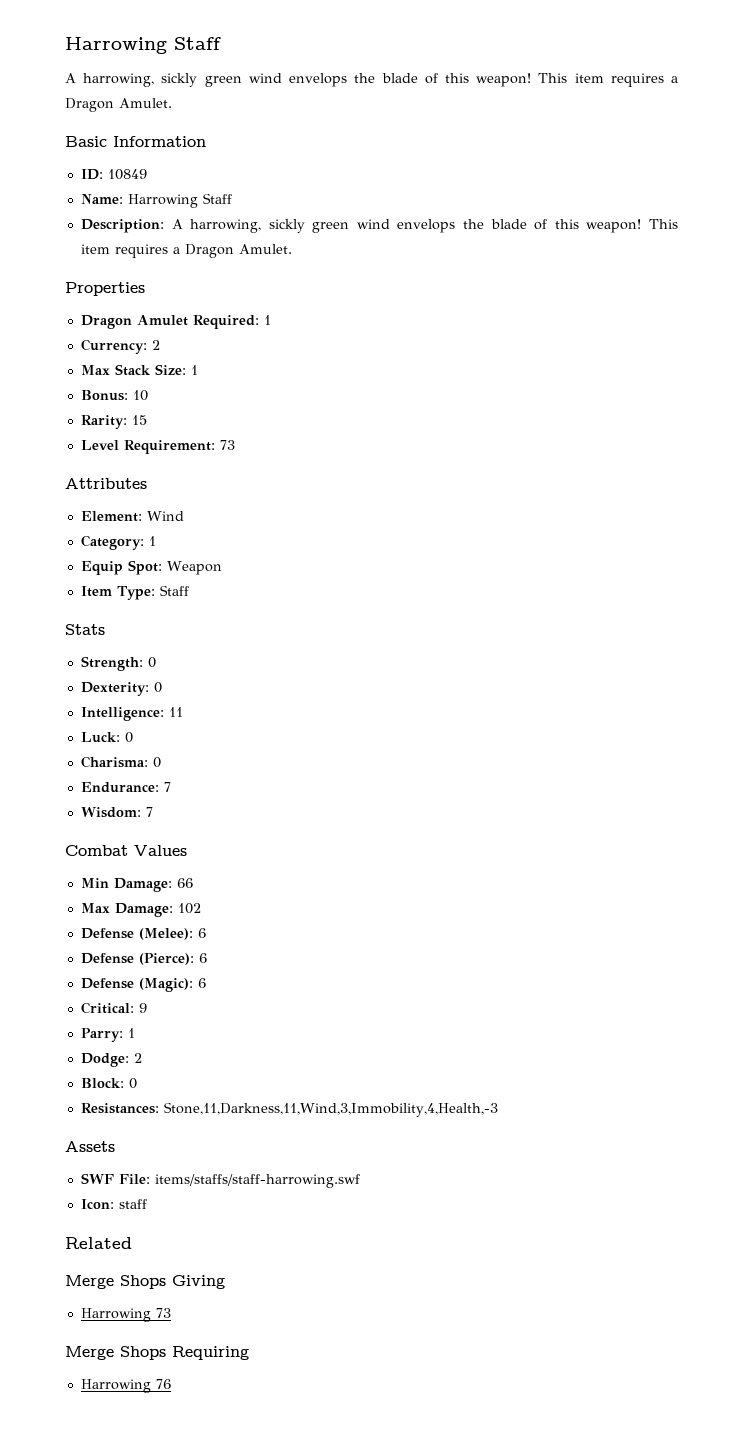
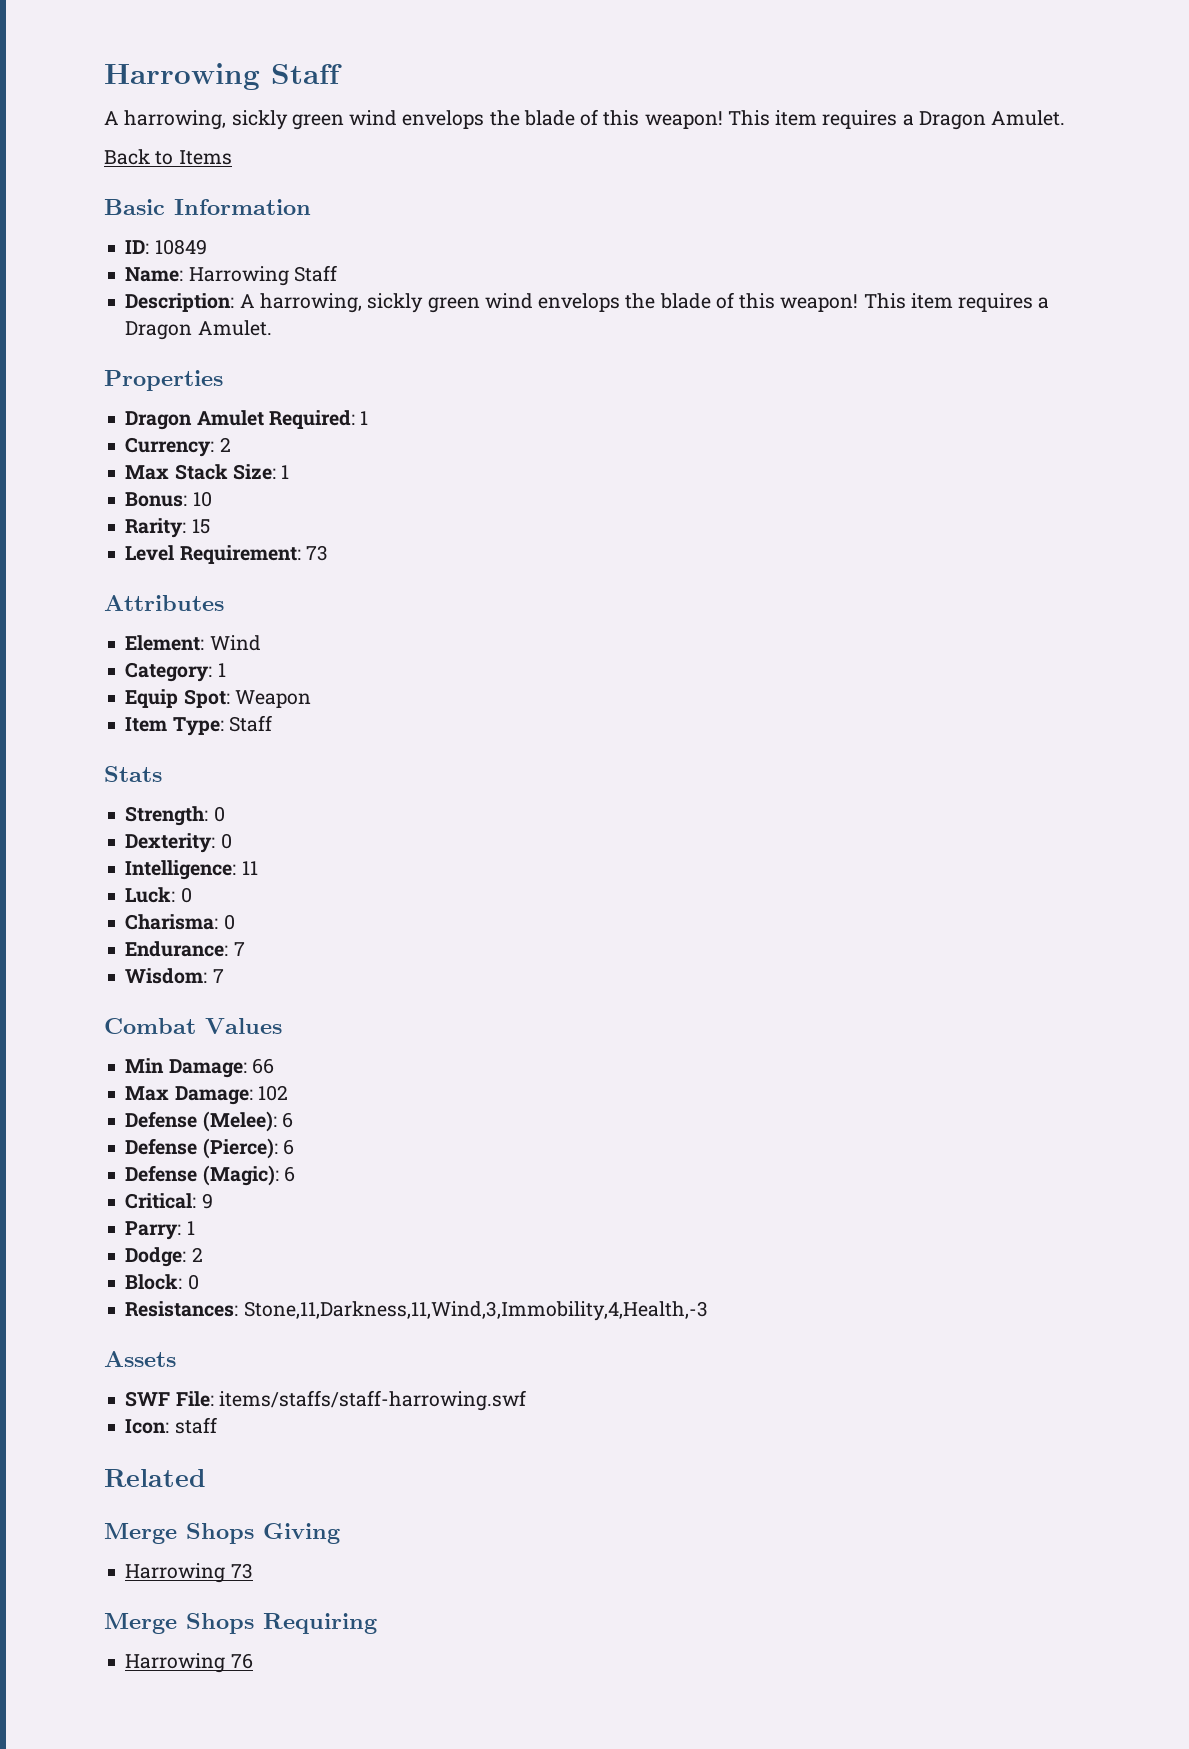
+ Back to Items

